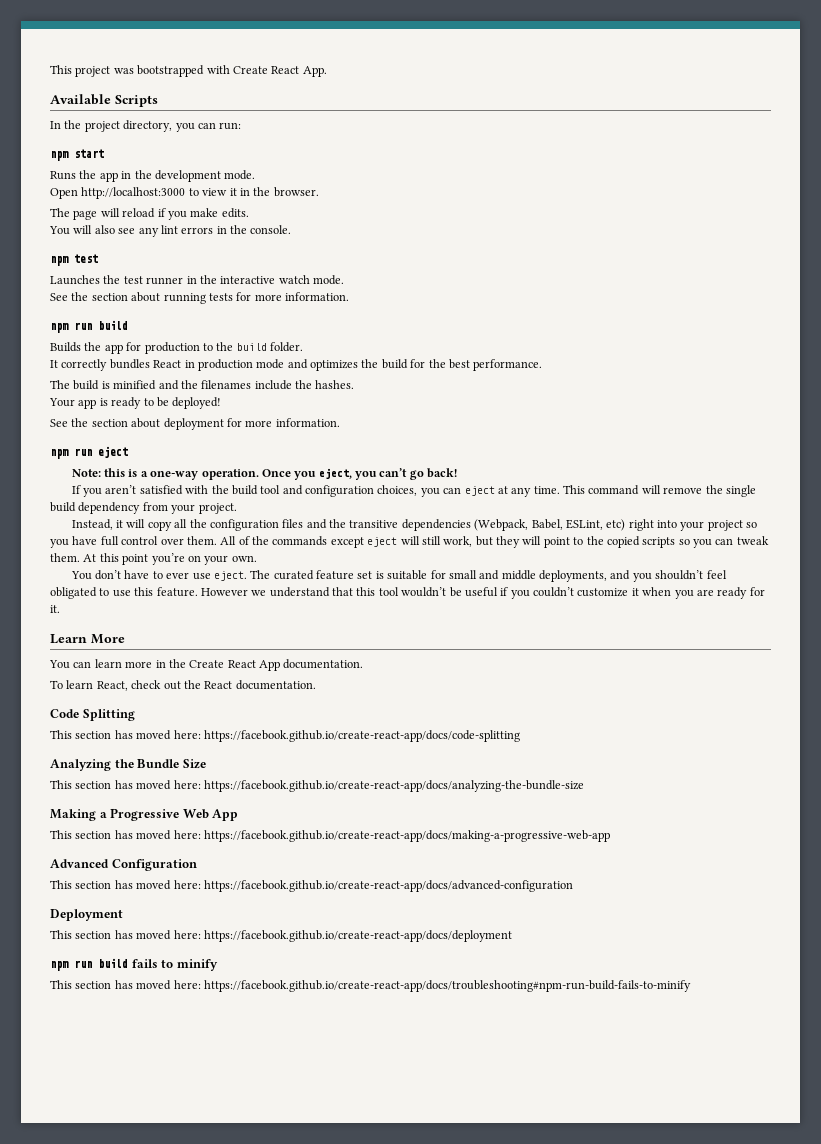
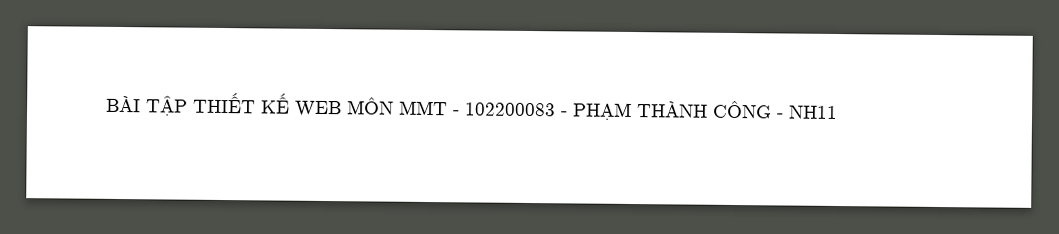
- This project was bootstrapped with Create React App.
- Available Scripts
- In the project directory, you can run:
- npm start
- Runs the app in the development mode.
- Open http://localhost:3000 to view it in the browser.
- The page will reload if you make edits.
- You will also see any lint errors in the console.
- npm test
- Launches the test runner in the interactive watch mode.
- See the section about running tests for more information.
- npm run build
- Builds the app for production to the build folder.
- It correctly bundles React in production mode and optimizes the build for the best performance.
- The build is minified and the filenames include the hashes.
- Your app is ready to be deployed!
- See the section about deployment for more information.
- npm run eject
- Note: this is a one-way operation. Once you eject, you can’t go back!
- If you aren’t satisfied with the build tool and configuration choices, you can eject at any time. This command will remove the single build dependency from your project.
- Instead, it will copy all the configuration files and the transitive dependencies (Webpack, Babel, ESLint, etc) right into your project so you have full control over them. All of the commands except eject will still work, but they will point to the copied scripts so you can tweak them. At this point you’re on your own.
- You don’t have to ever use eject. The curated feature set is suitable for small and middle deployments, and you shouldn’t feel obligated to use this feature. However we understand that this tool wouldn’t be useful if you couldn’t customize it when you are ready for it.
- Learn More
- You can learn more in the Create React App documentation.
- To learn React, check out the React documentation.
- Code Splitting
- This section has moved here: https://facebook.github.io/create-react-app/docs/code-splitting
- Analyzing the Bundle Size
- This section has moved here: https://facebook.github.io/create-react-app/docs/analyzing-the-bundle-size
- Making a Progressive Web App
- This section has moved here: https://facebook.github.io/create-react-app/docs/making-a-progressive-web-app
- Advanced Configuration
- This section has moved here: https://facebook.github.io/create-react-app/docs/advanced-configuration
- Deployment
- This section has moved here: https://facebook.github.io/create-react-app/docs/deployment
- npm run build fails to minify
- This section has moved here: https://facebook.github.io/create-react-app/docs/troubleshooting#npm-run-build-fails-to-minify
+ BÀI TẬP THIẾT KẾ WEB MÔN MMT - 102200083 - PHẠM THÀNH CÔNG - NH11

